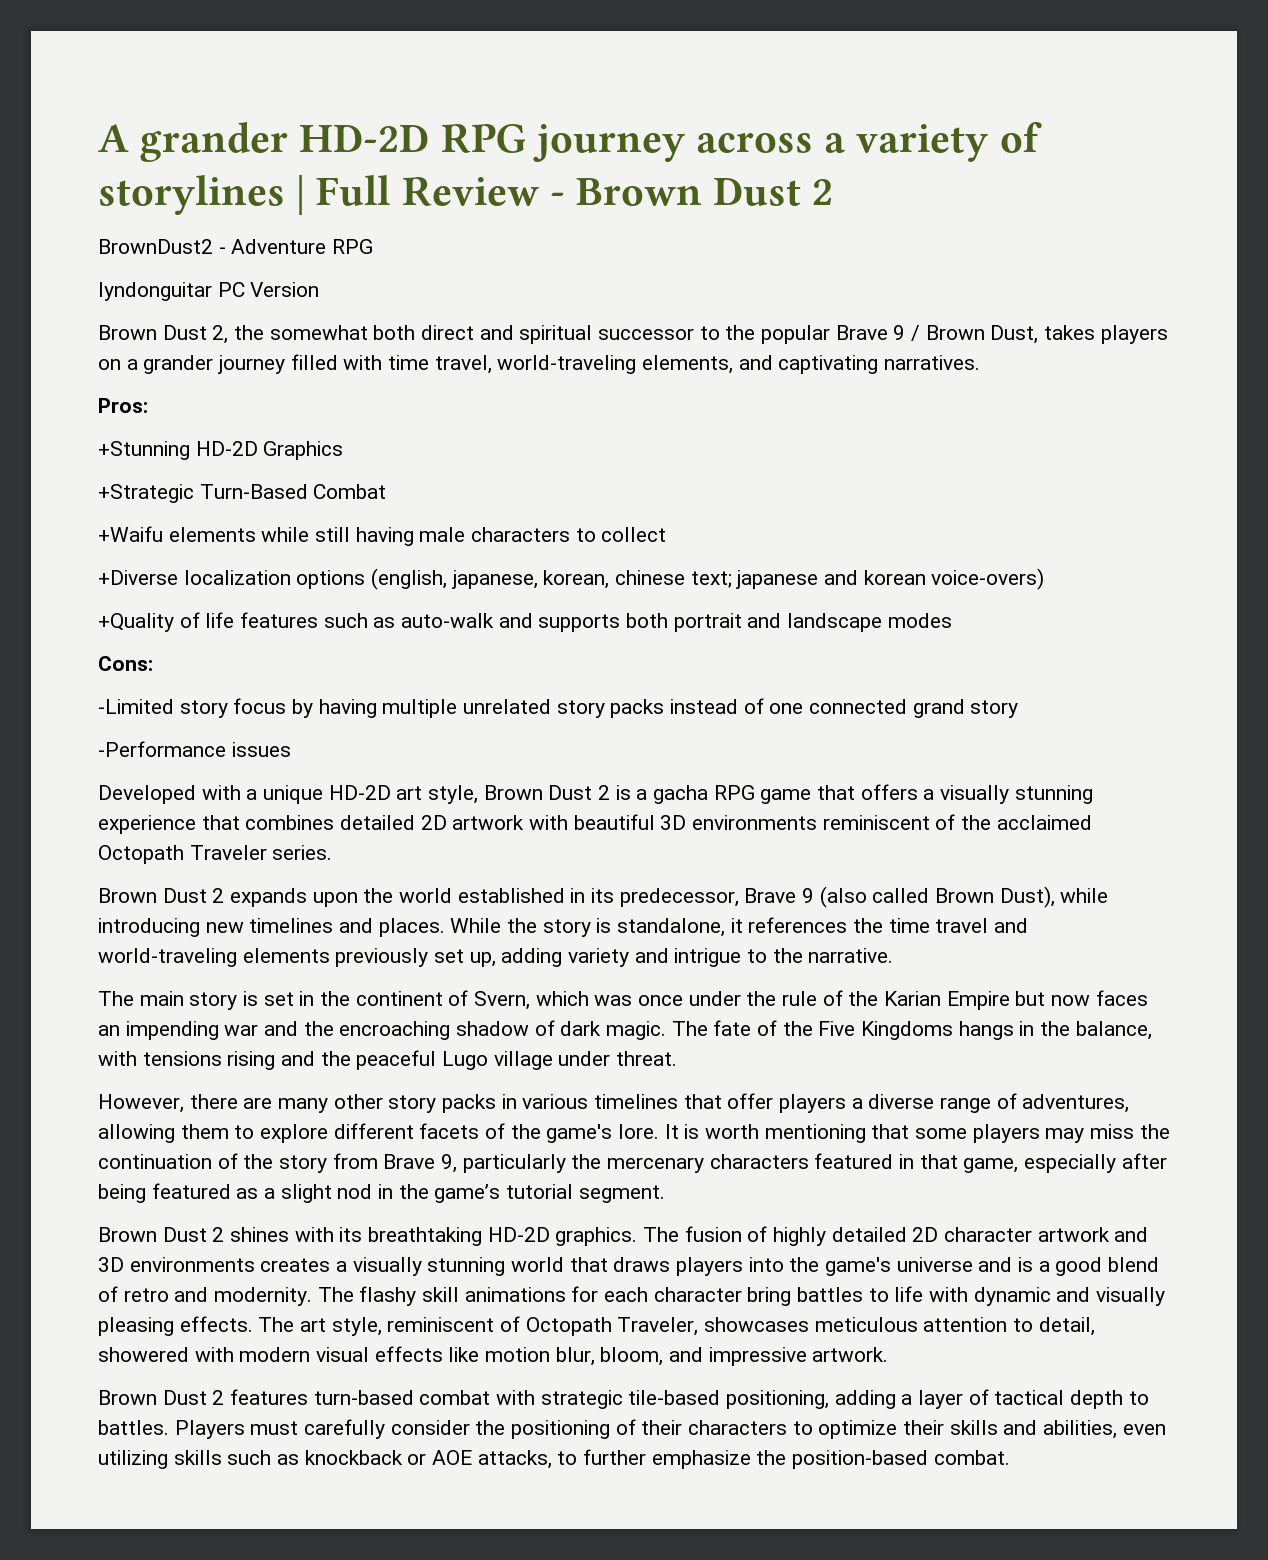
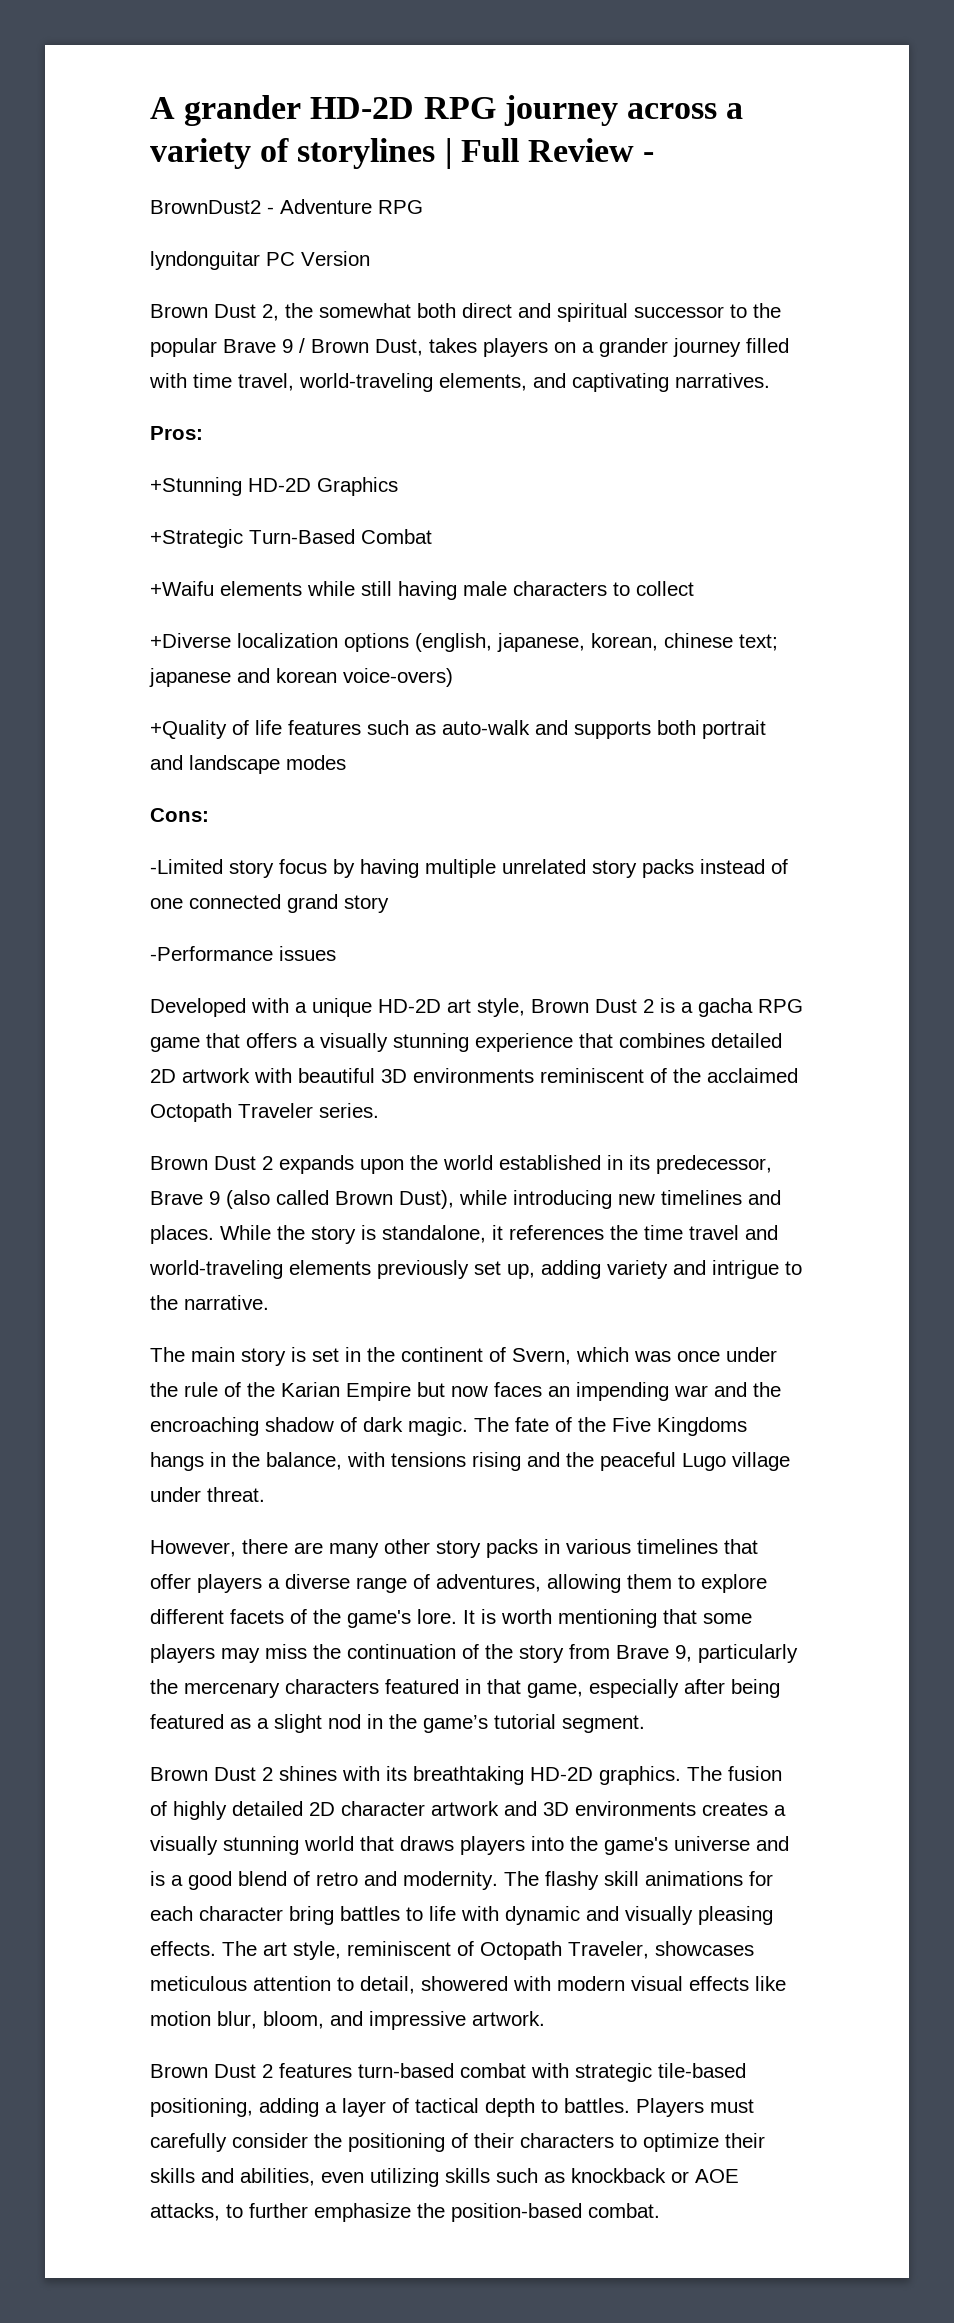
- A grander HD-2D RPG journey across a variety of storylines | Full Review - Brown Dust 2
+ A grander HD-2D RPG journey across a variety of storylines | Full Review -

